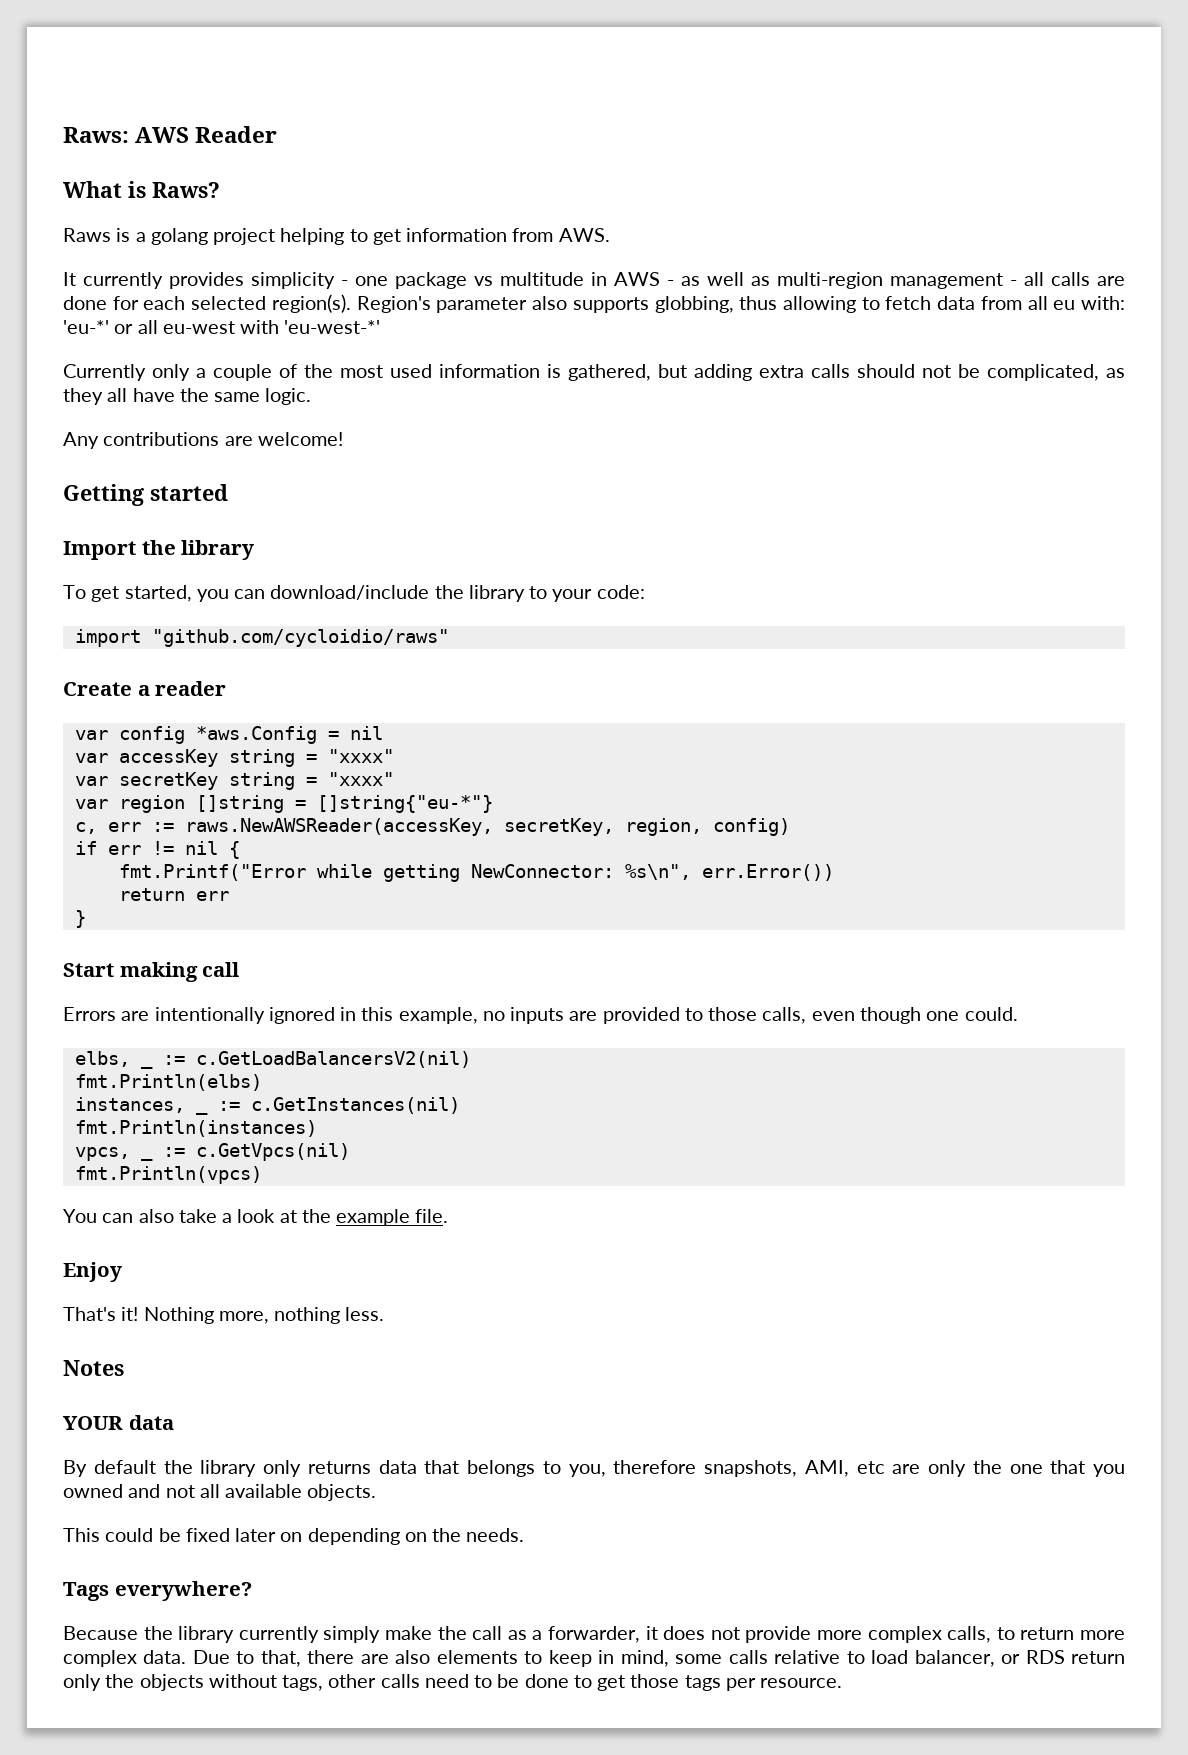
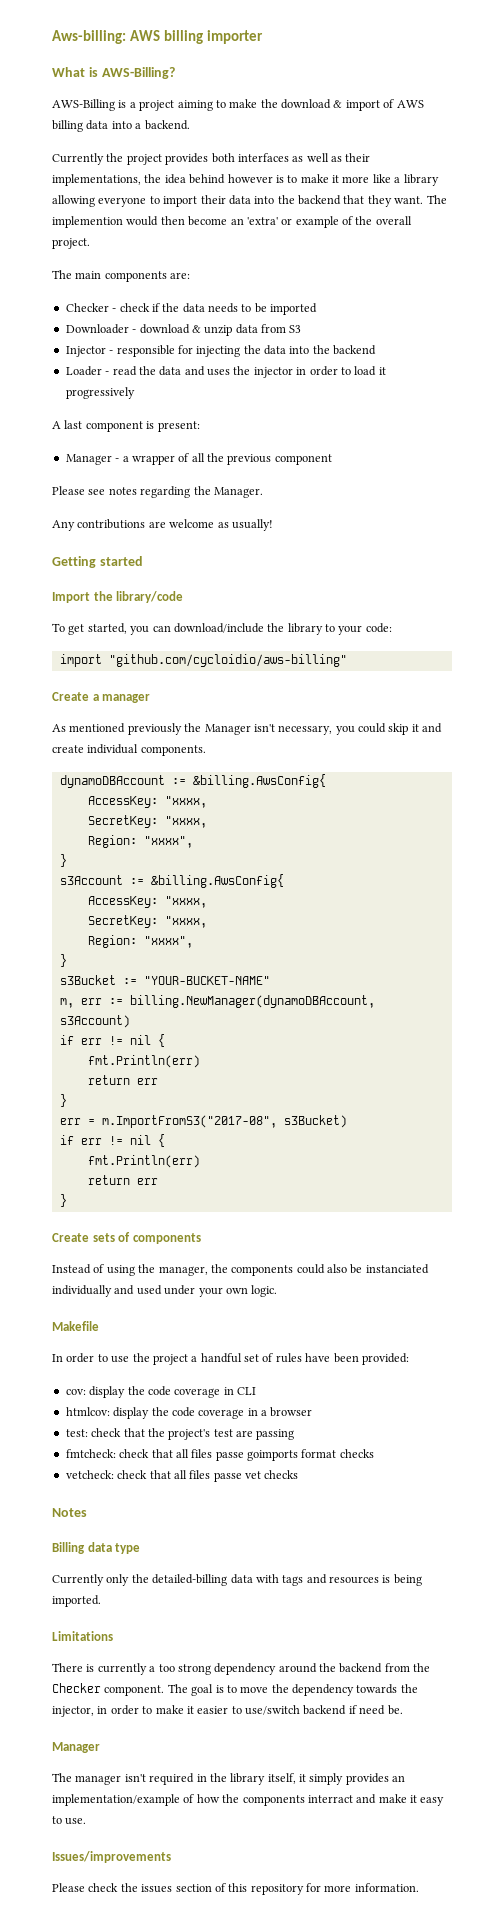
- Raws: AWS Reader
- What is Raws?
- Raws is a golang project helping to get information from AWS.
- It currently provides simplicity - one package vs multitude in AWS - as well as multi-region management - all calls are done for each selected region(s). Region's parameter also supports globbing, thus allowing to fetch data from all eu with: 'eu-*' or all eu-west with 'eu-west-*'
- Currently only a couple of the most used information is gathered, but adding extra calls should not be complicated, as they all have the same logic.
+ Aws-billing: AWS billing importer
+ What is AWS-Billing?
+ AWS-Billing is a project aiming to make the download & import of AWS billing data into a backend.
+ Currently the project provides both interfaces as well as their implementations, the idea behind however is to make it more like a library allowing everyone to import their data into the backend that they want. The implemention would then become an 'extra' or example of the overall project.
+ The main components are:
+ Checker - check if the data needs to be imported
+ Downloader - download & unzip data from S3
+ Injector - responsible for injecting the data into the backend
+ Loader - read the data and uses the injector in order to load it progressively
+ A last component is present:
+ Manager - a wrapper of all the previous component
+ Please see notes regarding the Manager.
- Any contributions are welcome!
+ Any contributions are welcome as usually!
- Import the library
+ Import the library/code
- import "github.com/cycloidio/raws"
+ import "github.com/cycloidio/aws-billing"
- Create a reader
- var config *aws.Config = nil
- var accessKey string = "xxxx"
- var secretKey string = "xxxx"
- var region []string = []string{"eu-*"}
- c, err := raws.NewAWSReader(accessKey, secretKey, region, config)
+ Create a manager
+ As mentioned previously the Manager isn't necessary, you could skip it and create individual components.
+ dynamoDBAccount := &billing.AwsConfig{
+ AccessKey: "xxxx,
+ SecretKey: "xxxx,
+ Region: "xxxx",
+ }
+ s3Account := &billing.AwsConfig{
+ AccessKey: "xxxx,
+ SecretKey: "xxxx,
+ Region: "xxxx",
+ }
+ s3Bucket := "YOUR-BUCKET-NAME"
+ m, err := billing.NewManager(dynamoDBAccount, s3Account)
  if err != nil {
- fmt.Printf("Error while getting NewConnector: %s\n", err.Error())
+ fmt.Println(err)
  return err
  }
- Start making call
- Errors are intentionally ignored in this example, no inputs are provided to those calls, even though one could.
- elbs, _ := c.GetLoadBalancersV2(nil)
- fmt.Println(elbs)
- instances, _ := c.GetInstances(nil)
- fmt.Println(instances)
- vpcs, _ := c.GetVpcs(nil)
- fmt.Println(vpcs)
- You can also take a look at the example file.
- Enjoy
- That's it! Nothing more, nothing less.
+ err = m.ImportFromS3("2017-08", s3Bucket)
+ if err != nil {
+ fmt.Println(err)
+ return err
+ }
+ Create sets of components
+ Instead of using the manager, the components could also be instanciated individually and used under your own logic.
+ Makefile
+ In order to use the project a handful set of rules have been provided:
+ cov: display the code coverage in CLI
+ htmlcov: display the code coverage in a browser
+ test: check that the project's test are passing
+ fmtcheck: check that all files passe goimports format checks
+ vetcheck: check that all files passe vet checks
- YOUR data
- By default the library only returns data that belongs to you, therefore snapshots, AMI, etc are only the one that you owned and not all available objects.
- This could be fixed later on depending on the needs.
- Tags everywhere?
- Because the library currently simply make the call as a forwarder, it does not provide more complex calls, to return more complex data. Due to that, there are also elements to keep in mind, some calls relative to load balancer, or RDS return only the objects without tags, other calls need to be done to get those tags per resource.
+ Billing data type
+ Currently only the detailed-billing data with tags and resources is being imported.
+ Limitations
+ There is currently a too strong dependency around the backend from the Checker component. The goal is to move the dependency towards the injector, in order to make it easier to use/switch backend if need be.
+ Manager
+ The manager isn't required in the library itself, it simply provides an implementation/example of how the components interract and make it easy to use.
+ Issues/improvements
+ Please check the issues section of this repository for more information.

